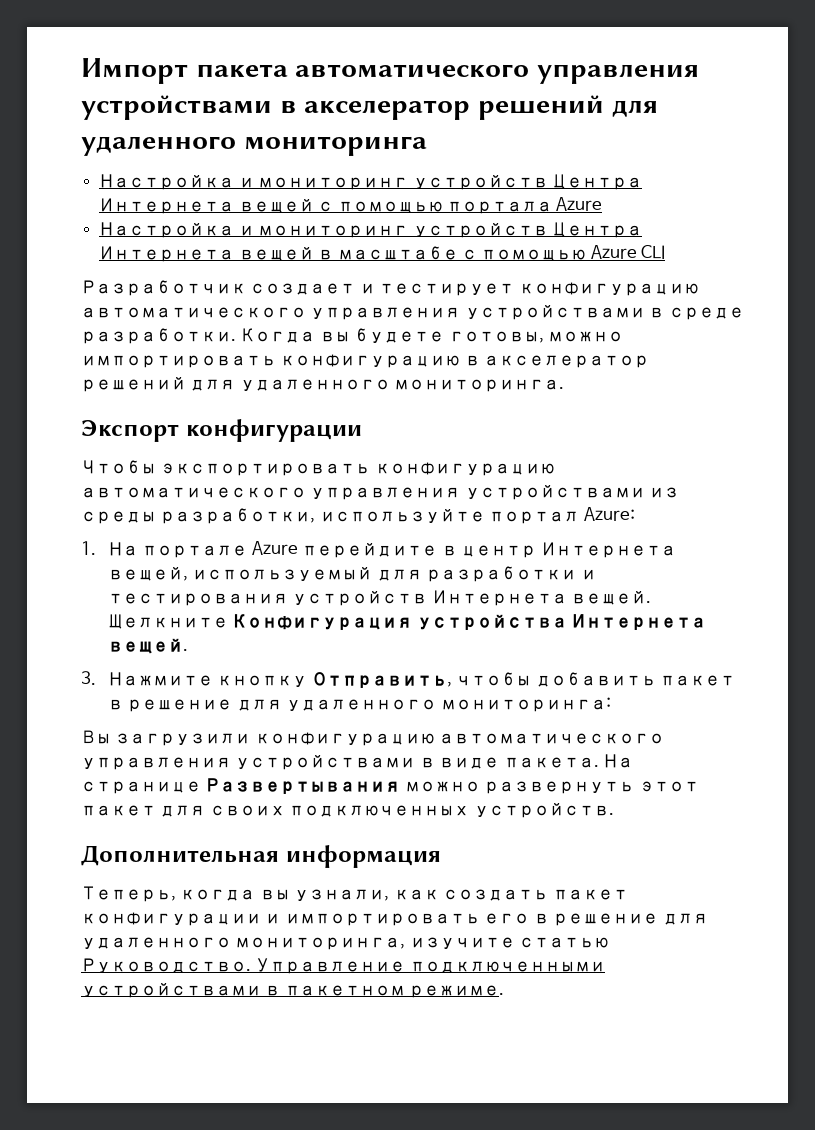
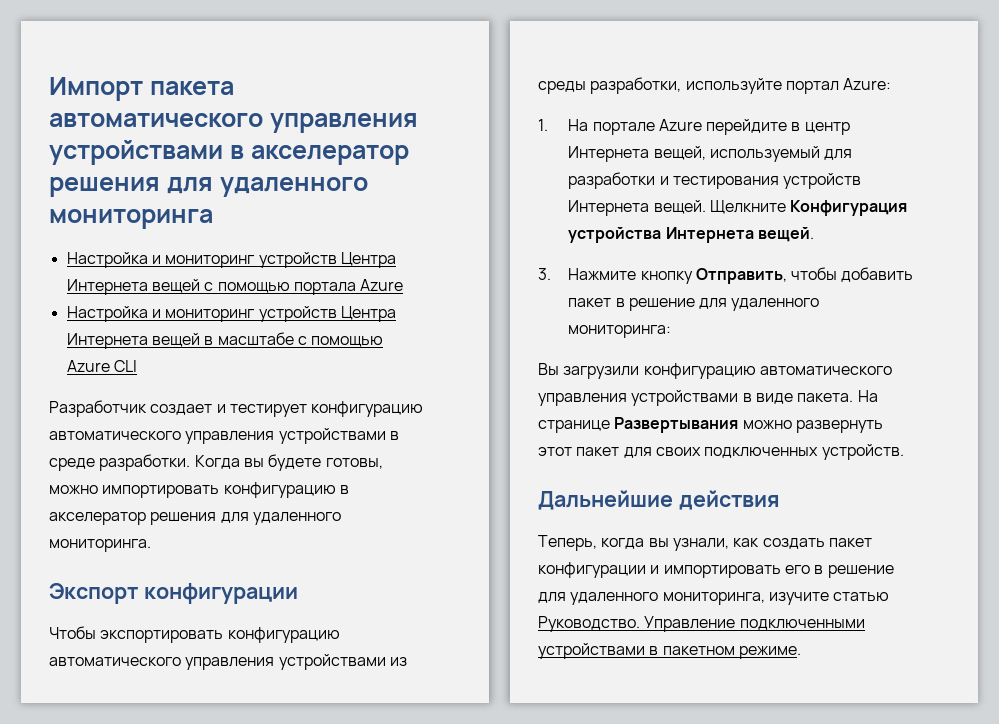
- Импорт пакета автоматического управления устройствами в акселератор решений для удаленного мониторинга
+ Импорт пакета автоматического управления устройствами в акселератор решения для удаленного мониторинга
- Когда вы будете готовы, можно импортировать конфигурацию в акселератор решений для удаленного мониторинга.
+ Когда вы будете готовы, можно импортировать конфигурацию в акселератор решения для удаленного мониторинга.
- Дополнительная информация
+ Дальнейшие действия

